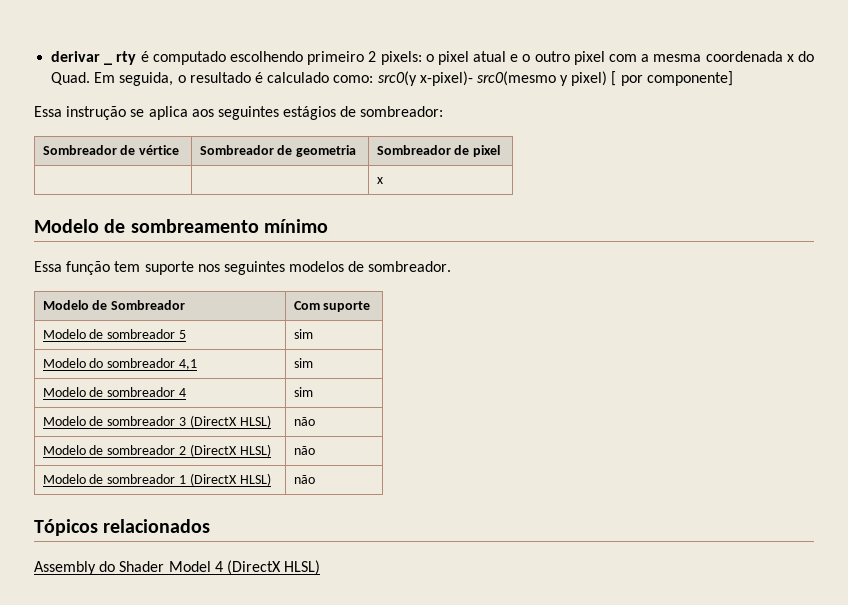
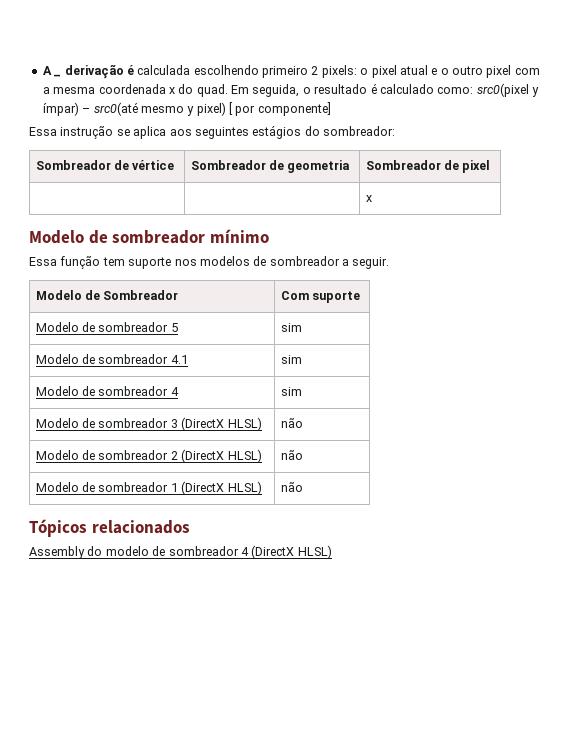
- derivar _ rty é computado escolhendo primeiro 2 pixels: o pixel atual e o outro pixel com a mesma coordenada x do Quad.
+ A _ derivação é calculada escolhendo primeiro 2 pixels: o pixel atual e o outro pixel com a mesma coordenada x do quad.
- Em seguida, o resultado é calculado como: src0(y x-pixel)- src0(mesmo y pixel) [ por componente]
+ Em seguida, o resultado é calculado como: src0(pixel y ímpar) – src0(até mesmo y pixel) [ por componente]
- Essa instrução se aplica aos seguintes estágios de sombreador:
+ Essa instrução se aplica aos seguintes estágios do sombreador:
- Modelo de sombreamento mínimo
+ Modelo de sombreador mínimo
- Essa função tem suporte nos seguintes modelos de sombreador.
+ Essa função tem suporte nos modelos de sombreador a seguir.
- Modelo do sombreador 4,1 | sim
+ Modelo de sombreador 4.1 | sim
- Assembly do Shader Model 4 (DirectX HLSL)
+ Assembly do modelo de sombreador 4 (DirectX HLSL)

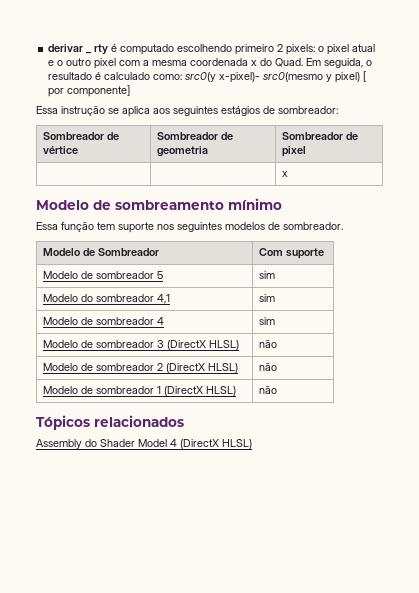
- A _ derivação é calculada escolhendo primeiro 2 pixels: o pixel atual e o outro pixel com a mesma coordenada x do quad.
+ derivar _ rty é computado escolhendo primeiro 2 pixels: o pixel atual e o outro pixel com a mesma coordenada x do Quad.
- Em seguida, o resultado é calculado como: src0(pixel y ímpar) – src0(até mesmo y pixel) [ por componente]
+ Em seguida, o resultado é calculado como: src0(y x-pixel)- src0(mesmo y pixel) [ por componente]
- Essa instrução se aplica aos seguintes estágios do sombreador:
+ Essa instrução se aplica aos seguintes estágios de sombreador:
- Modelo de sombreador mínimo
+ Modelo de sombreamento mínimo
- Essa função tem suporte nos modelos de sombreador a seguir.
+ Essa função tem suporte nos seguintes modelos de sombreador.
- Modelo de sombreador 4.1 | sim
+ Modelo do sombreador 4,1 | sim
- Assembly do modelo de sombreador 4 (DirectX HLSL)
+ Assembly do Shader Model 4 (DirectX HLSL)

